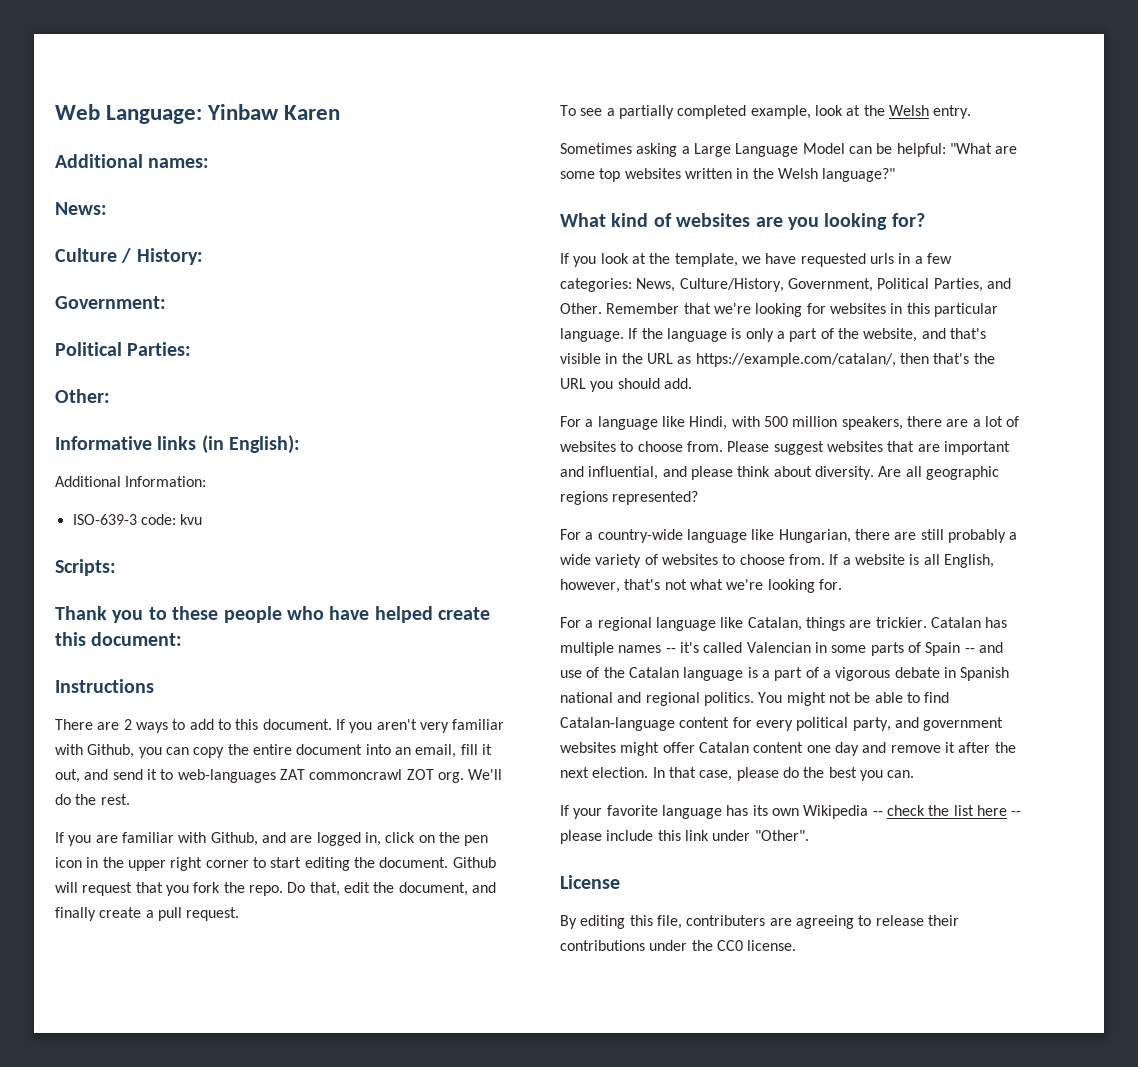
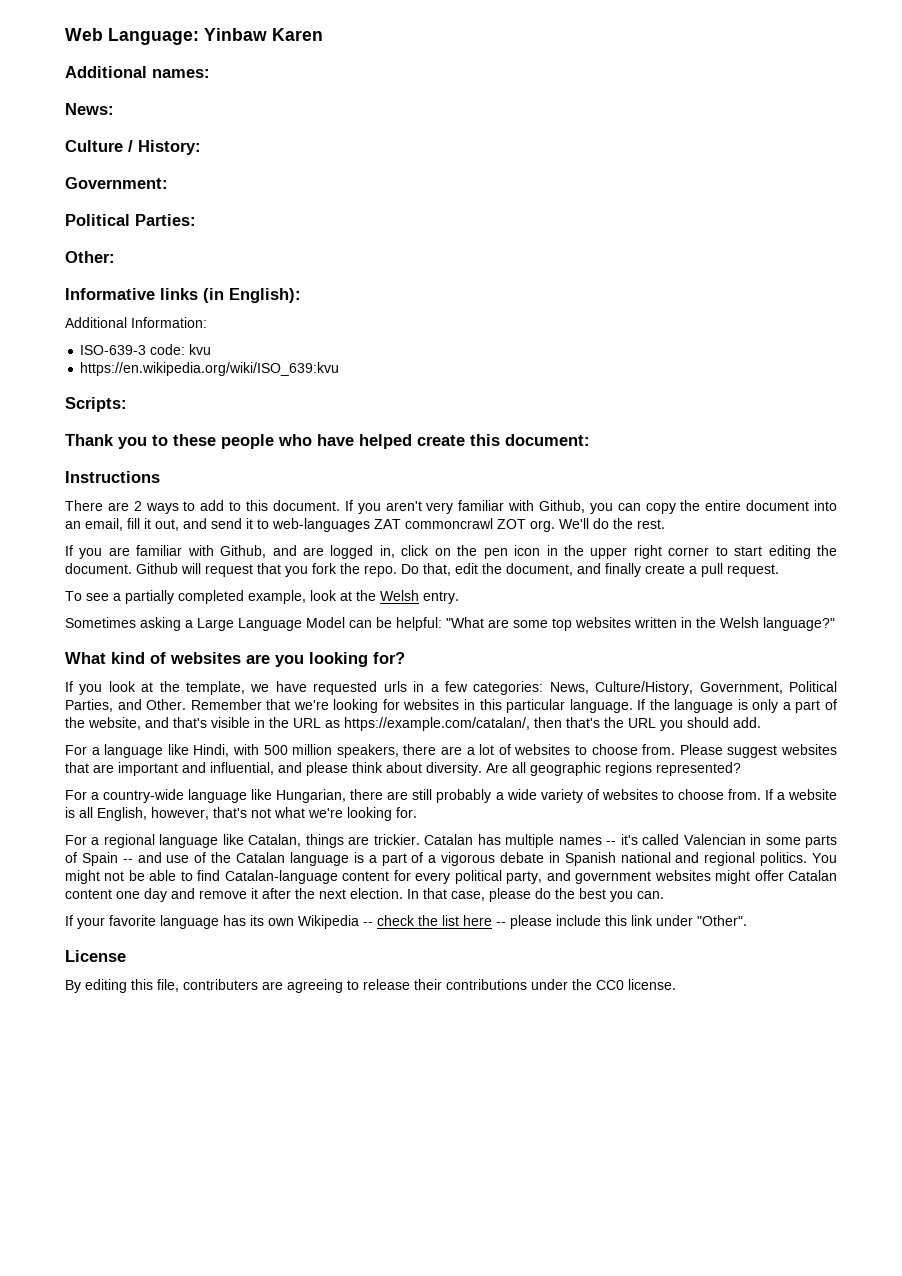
+ https://en.wikipedia.org/wiki/ISO_639:kvu

